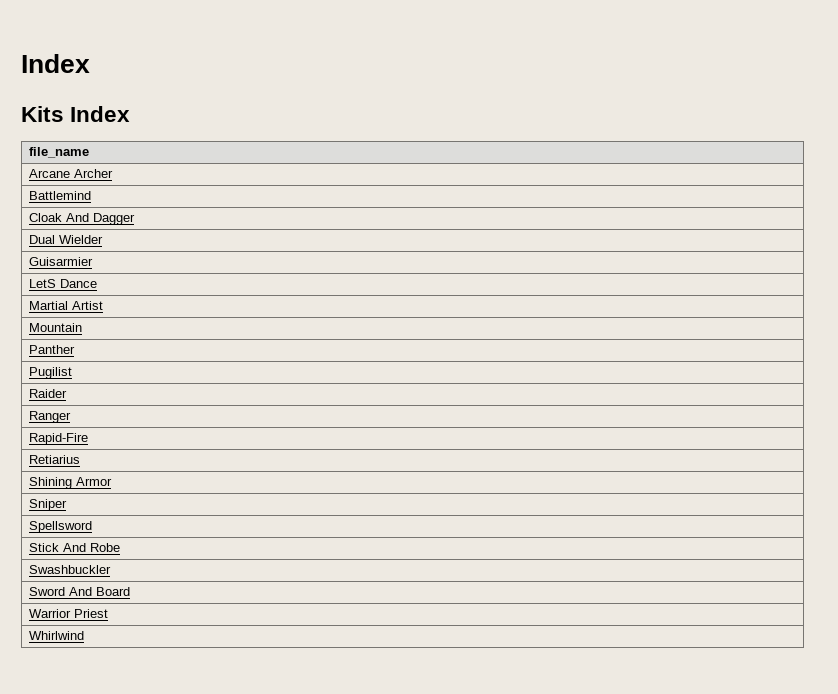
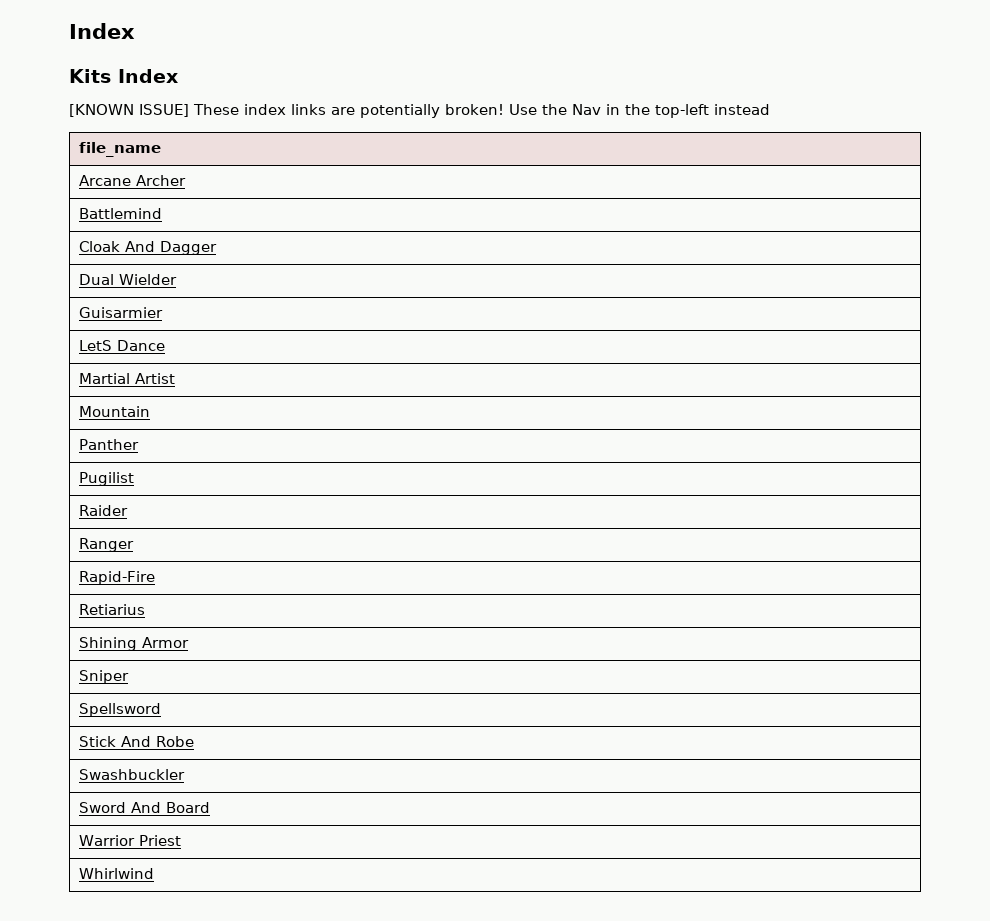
+ [KNOWN ISSUE] These index links are potentially broken! Use the Nav in the top-left instead

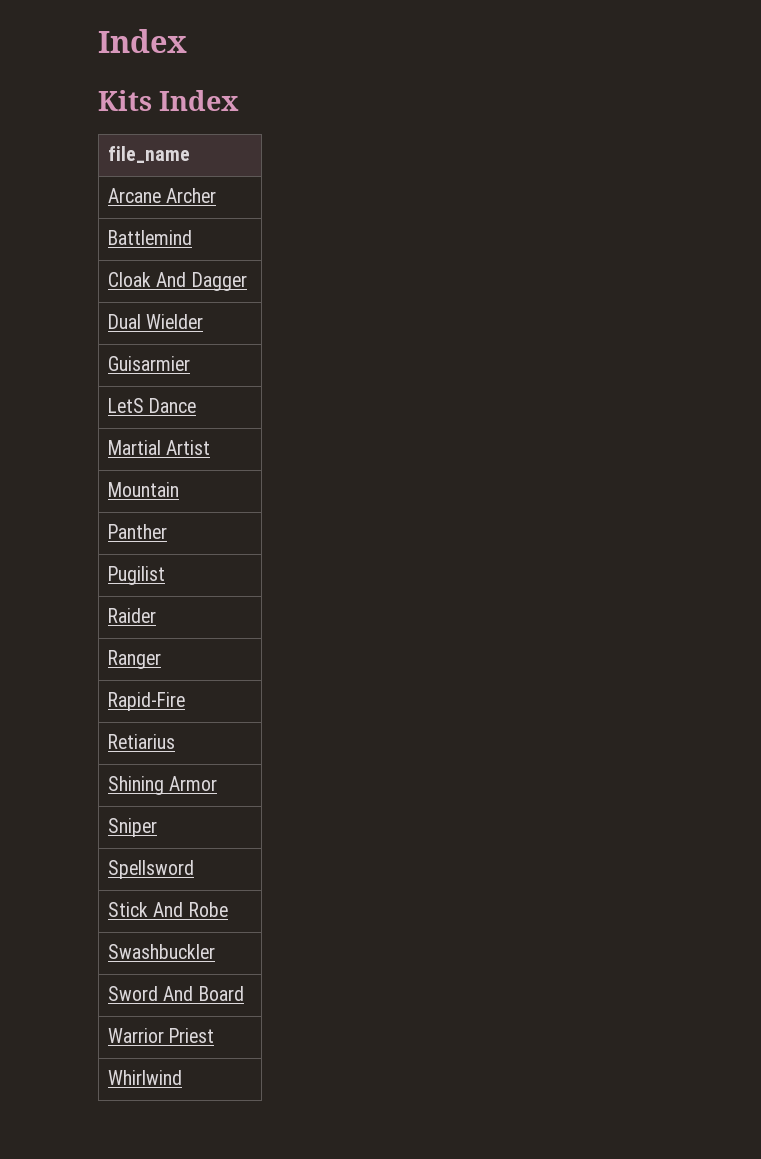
- [KNOWN ISSUE] These index links are potentially broken! Use the Nav in the top-left instead

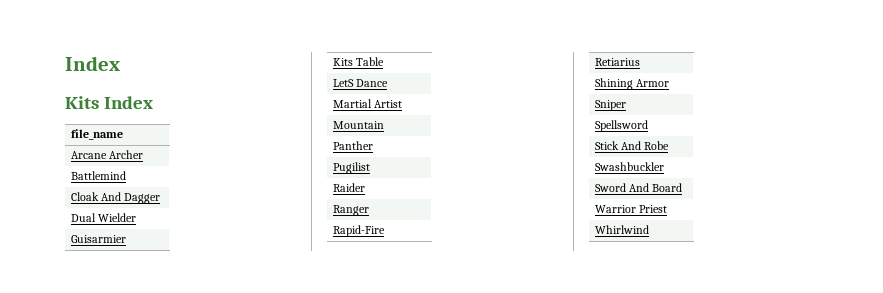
+ Kits Table

